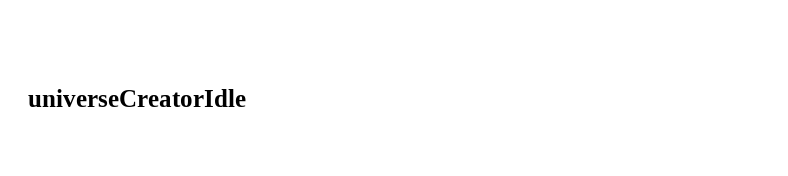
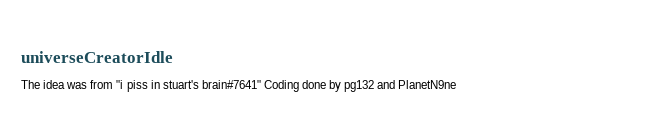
+ The idea was from "i piss in stuart's brain#7641" Coding done by pg132 and PlanetN9ne

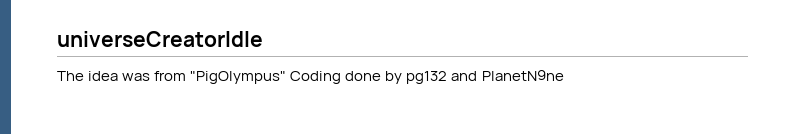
- The idea was from "i piss in stuart's brain#7641" Coding done by pg132 and PlanetN9ne
+ The idea was from "PigOlympus" Coding done by pg132 and PlanetN9ne

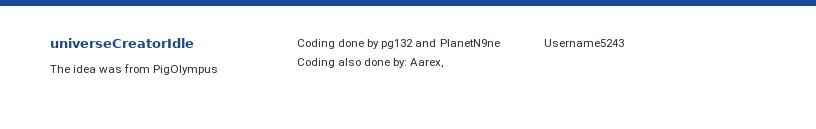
- The idea was from "PigOlympus" Coding done by pg132 and PlanetN9ne
+ The idea was from PigOlympus
+ Coding done by pg132 and PlanetN9ne
+ Coding also done by: Aarex, Username5243

